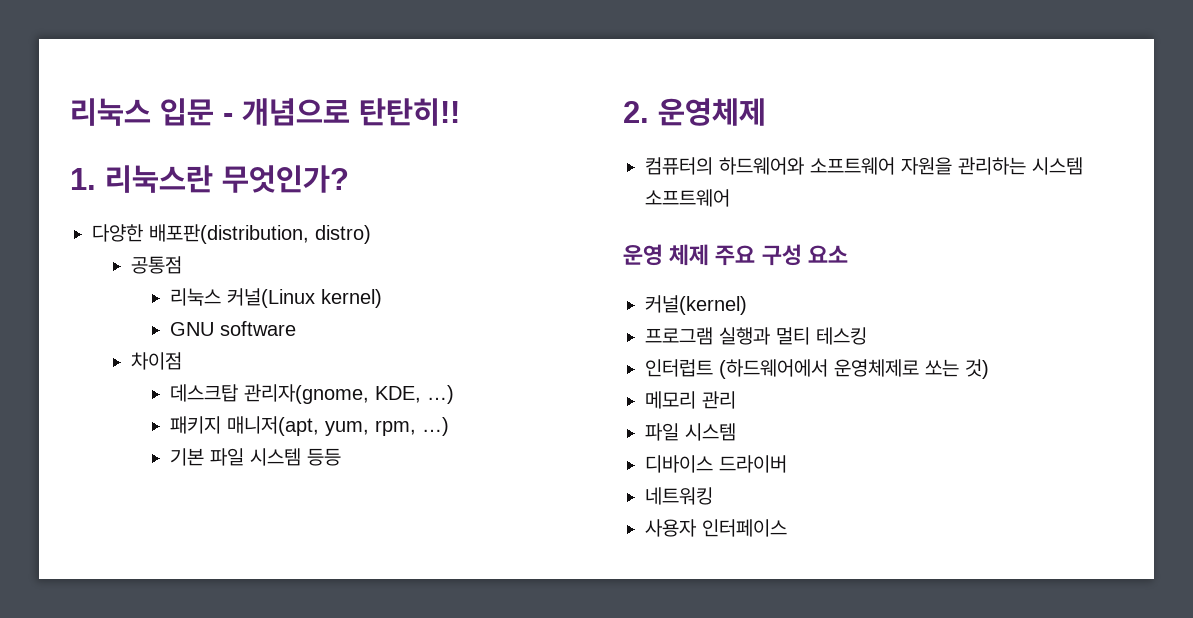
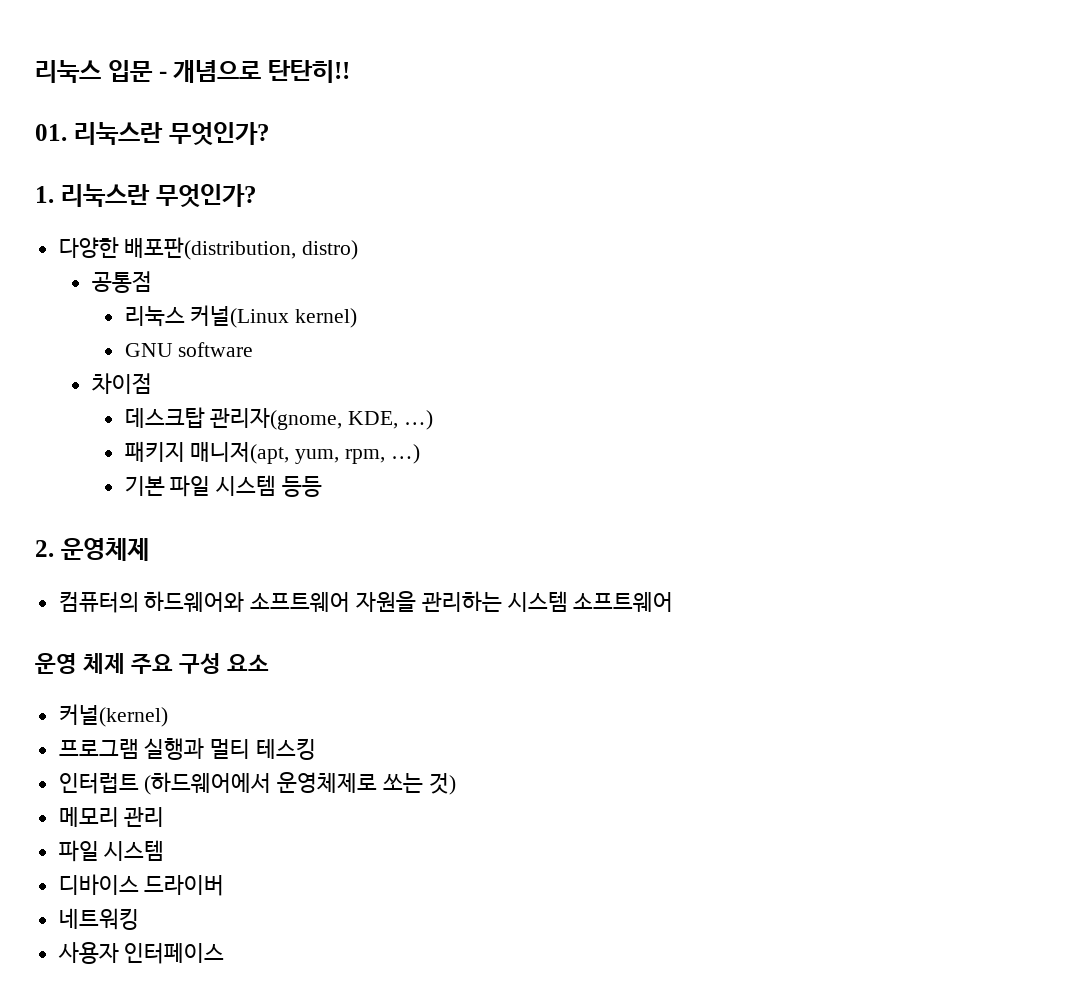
+ 01. 리눅스란 무엇인가?

